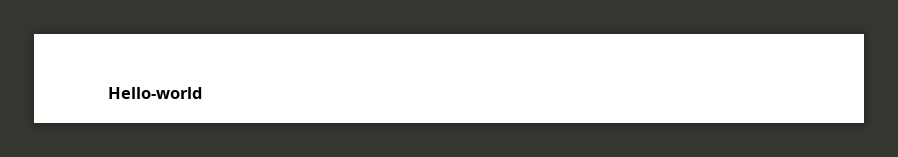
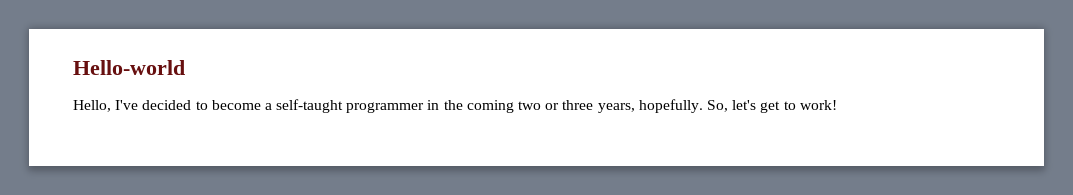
+ Hello, I've decided to become a self-taught programmer in the coming two or three years, hopefully. So, let's get to work!

